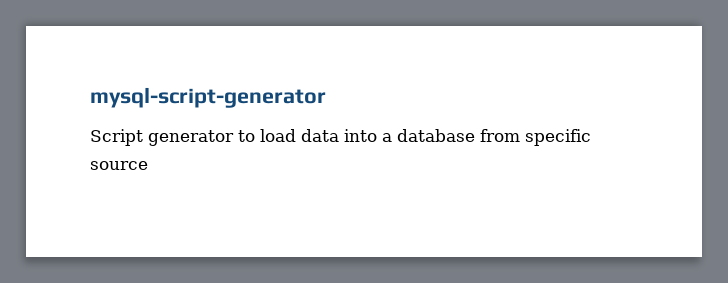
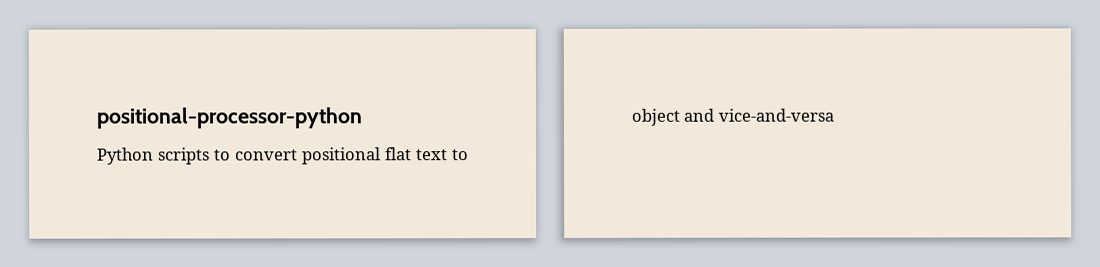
- mysql-script-generator
- Script generator to load data into a database from specific source
+ positional-processor-python
+ Python scripts to convert positional flat text to object and vice-and-versa

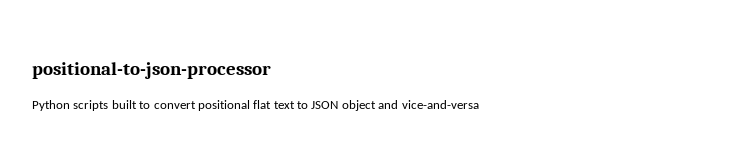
- positional-processor-python
+ positional-to-json-processor
- Python scripts to convert positional flat text to object and vice-and-versa
+ Python scripts built to convert positional flat text to JSON object and vice-and-versa

